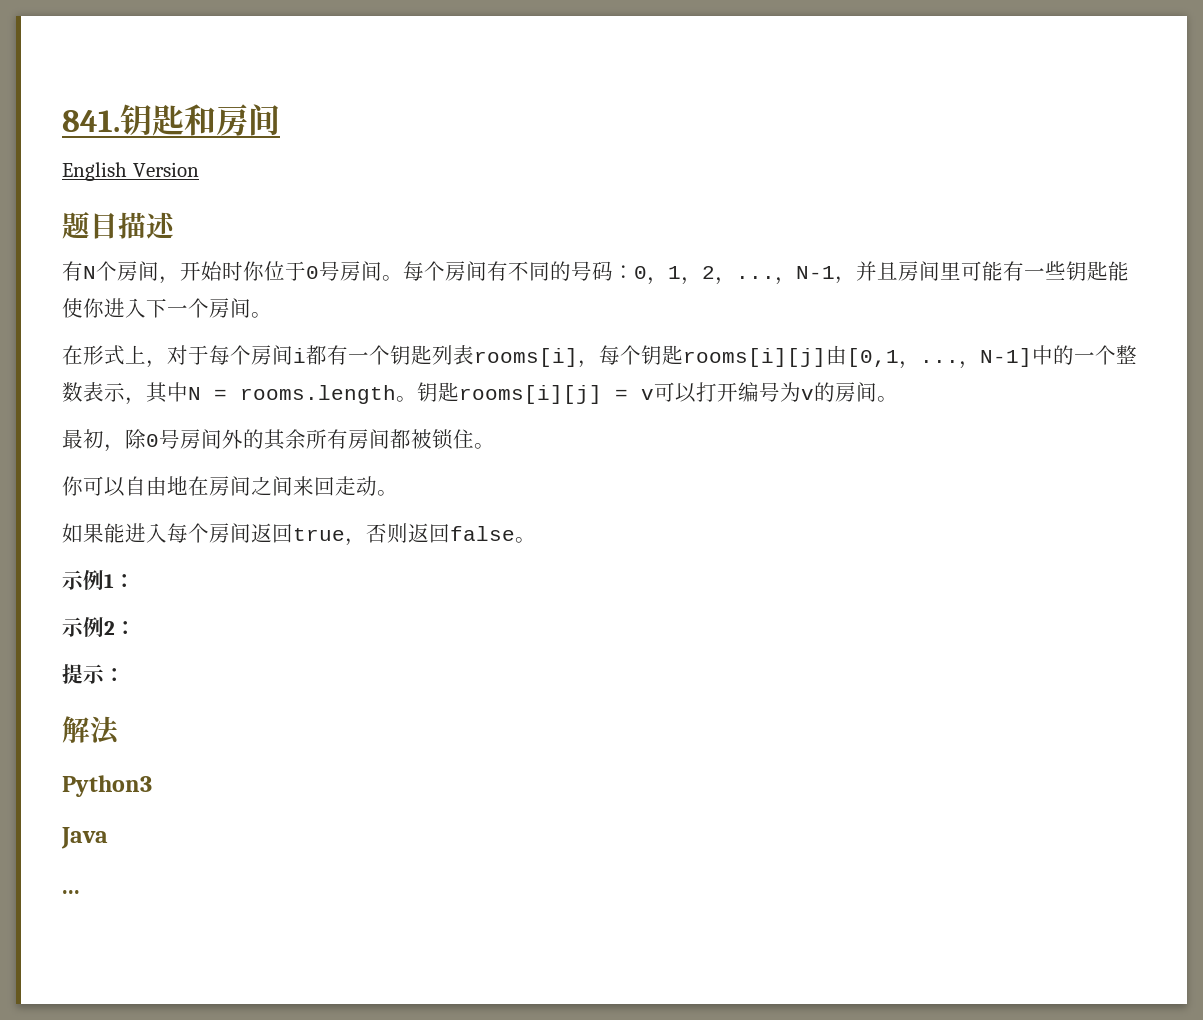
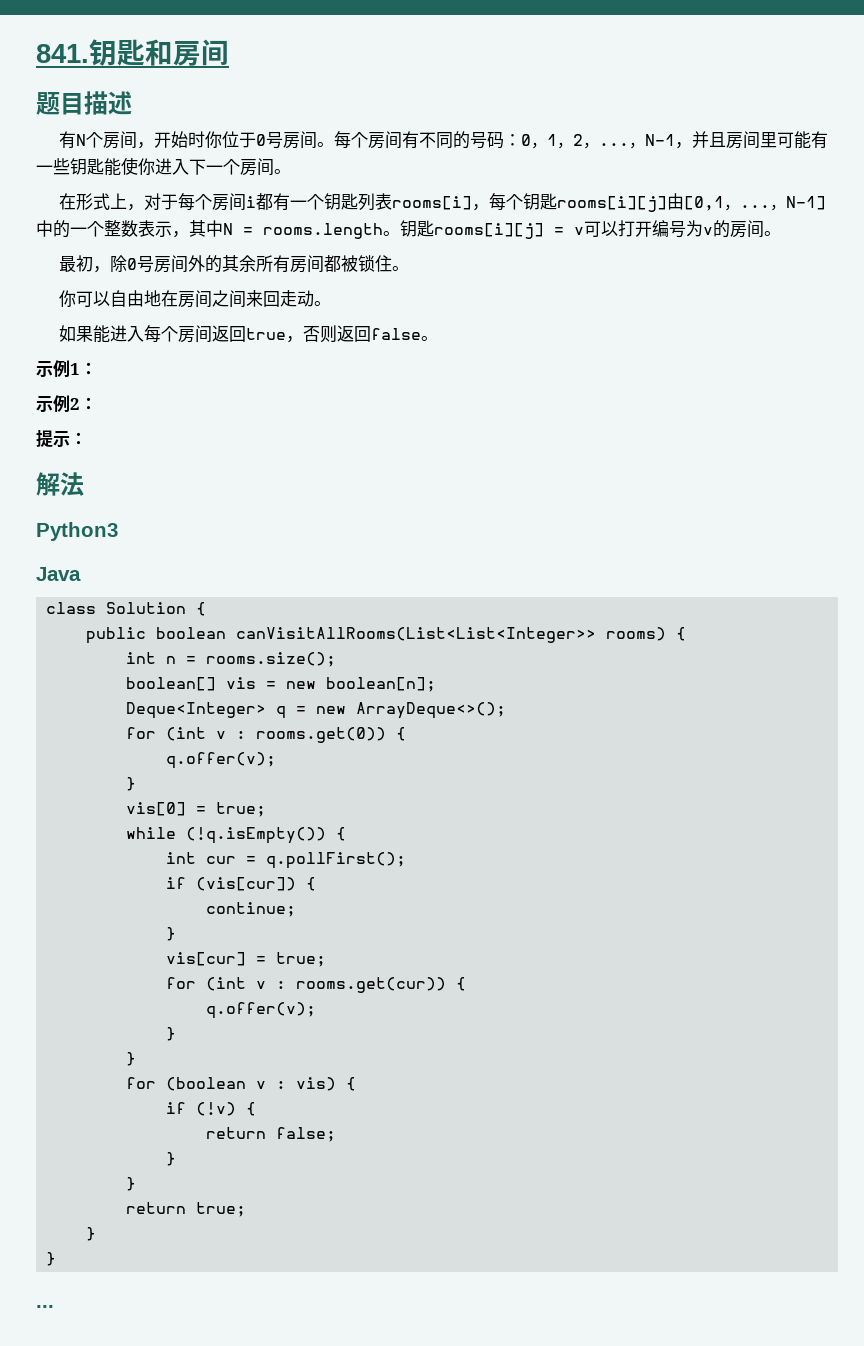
- English Version
+ class Solution {
+ public boolean canVisitAllRooms(List<List<Integer>> rooms) {
+ int n = rooms.size();
+ boolean[] vis = new boolean[n];
+ Deque<Integer> q = new ArrayDeque<>();
+ for (int v : rooms.get(0)) {
+ q.offer(v);
+ }
+ vis[0] = true;
+ while (!q.isEmpty()) {
+ int cur = q.pollFirst();
+ if (vis[cur]) {
+ continue;
+ }
+ vis[cur] = true;
+ for (int v : rooms.get(cur)) {
+ q.offer(v);
+ }
+ }
+ for (boolean v : vis) {
+ if (!v) {
+ return false;
+ }
+ }
+ return true;
+ }
+ }

